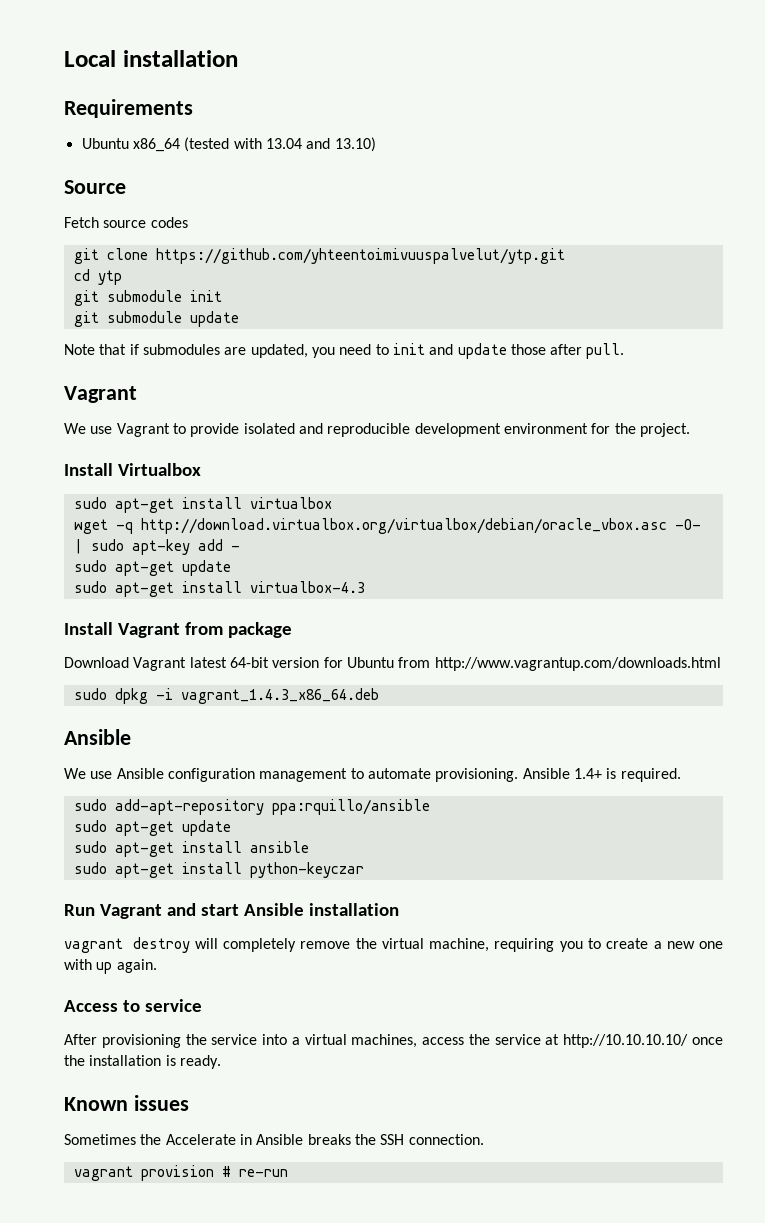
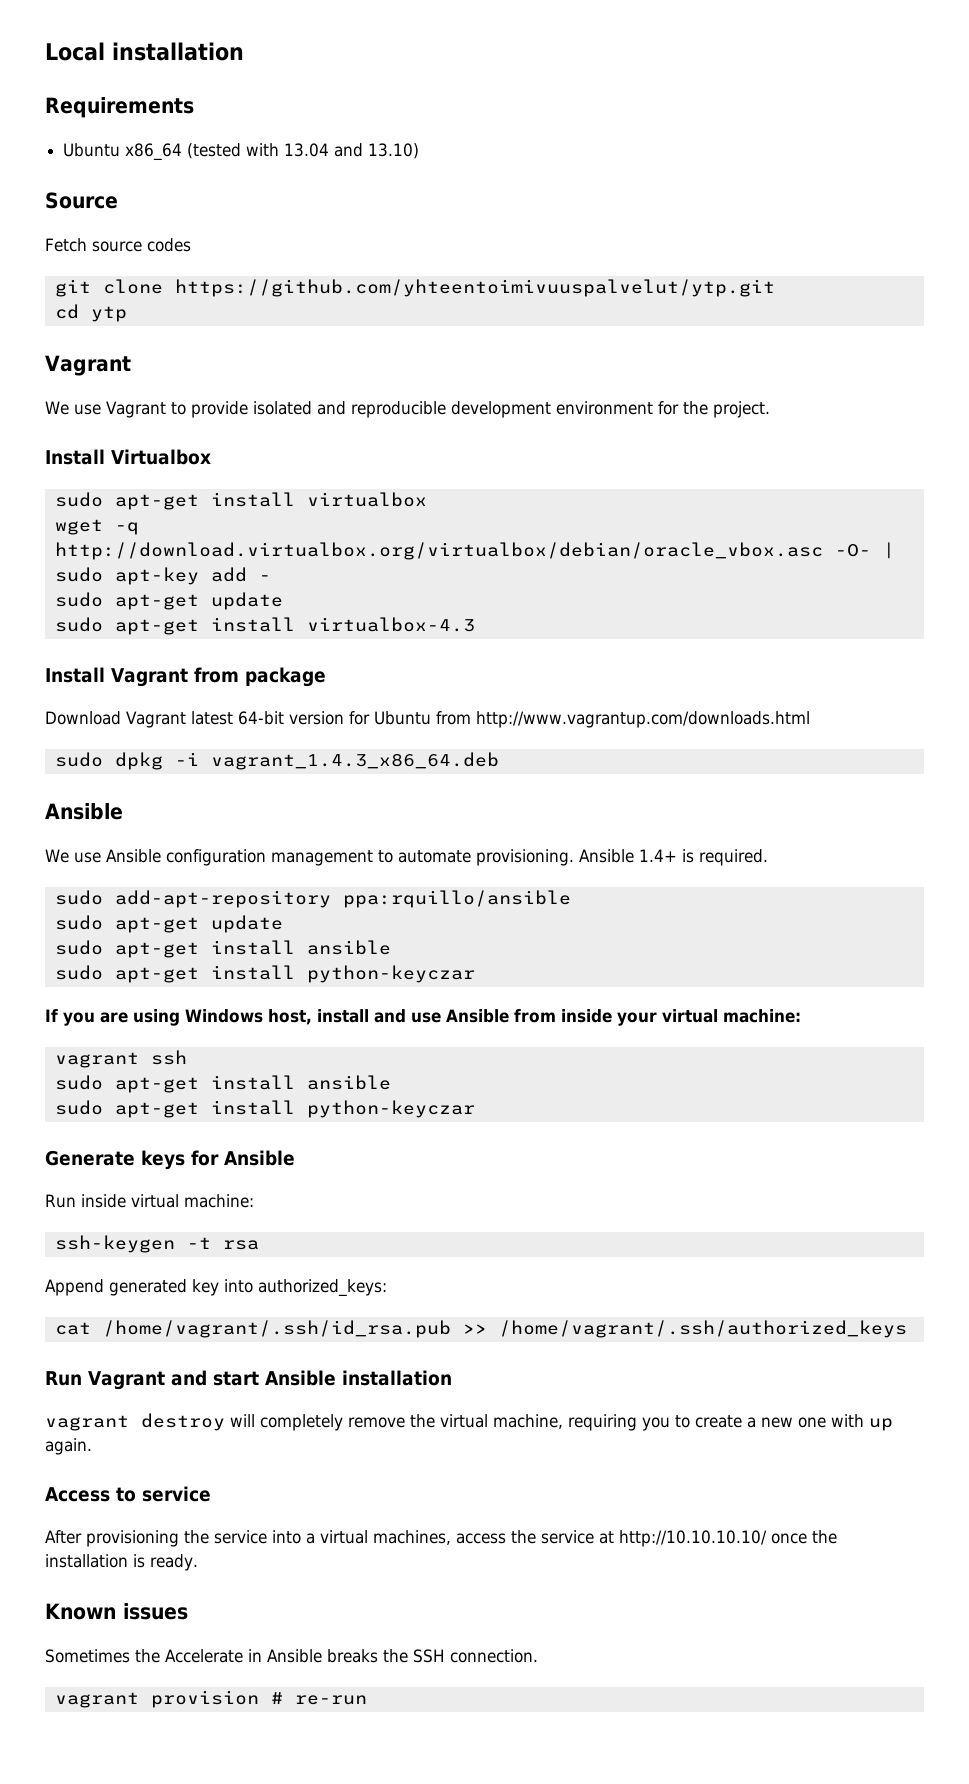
- git submodule init
- git submodule update
- Note that if submodules are updated, you need to init and update those after pull.
+ If you are using Windows host, install and use Ansible from inside your virtual machine:
+ vagrant ssh
+ sudo apt-get install ansible
+ sudo apt-get install python-keyczar
+ Generate keys for Ansible
+ Run inside virtual machine:
+ ssh-keygen -t rsa
+ Append generated key into authorized_keys:
+ cat /home/vagrant/.ssh/id_rsa.pub >> /home/vagrant/.ssh/authorized_keys

